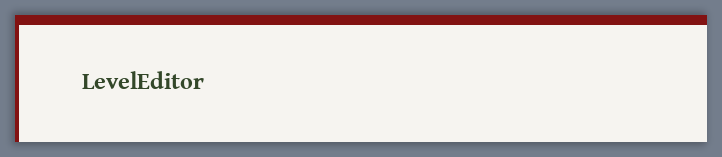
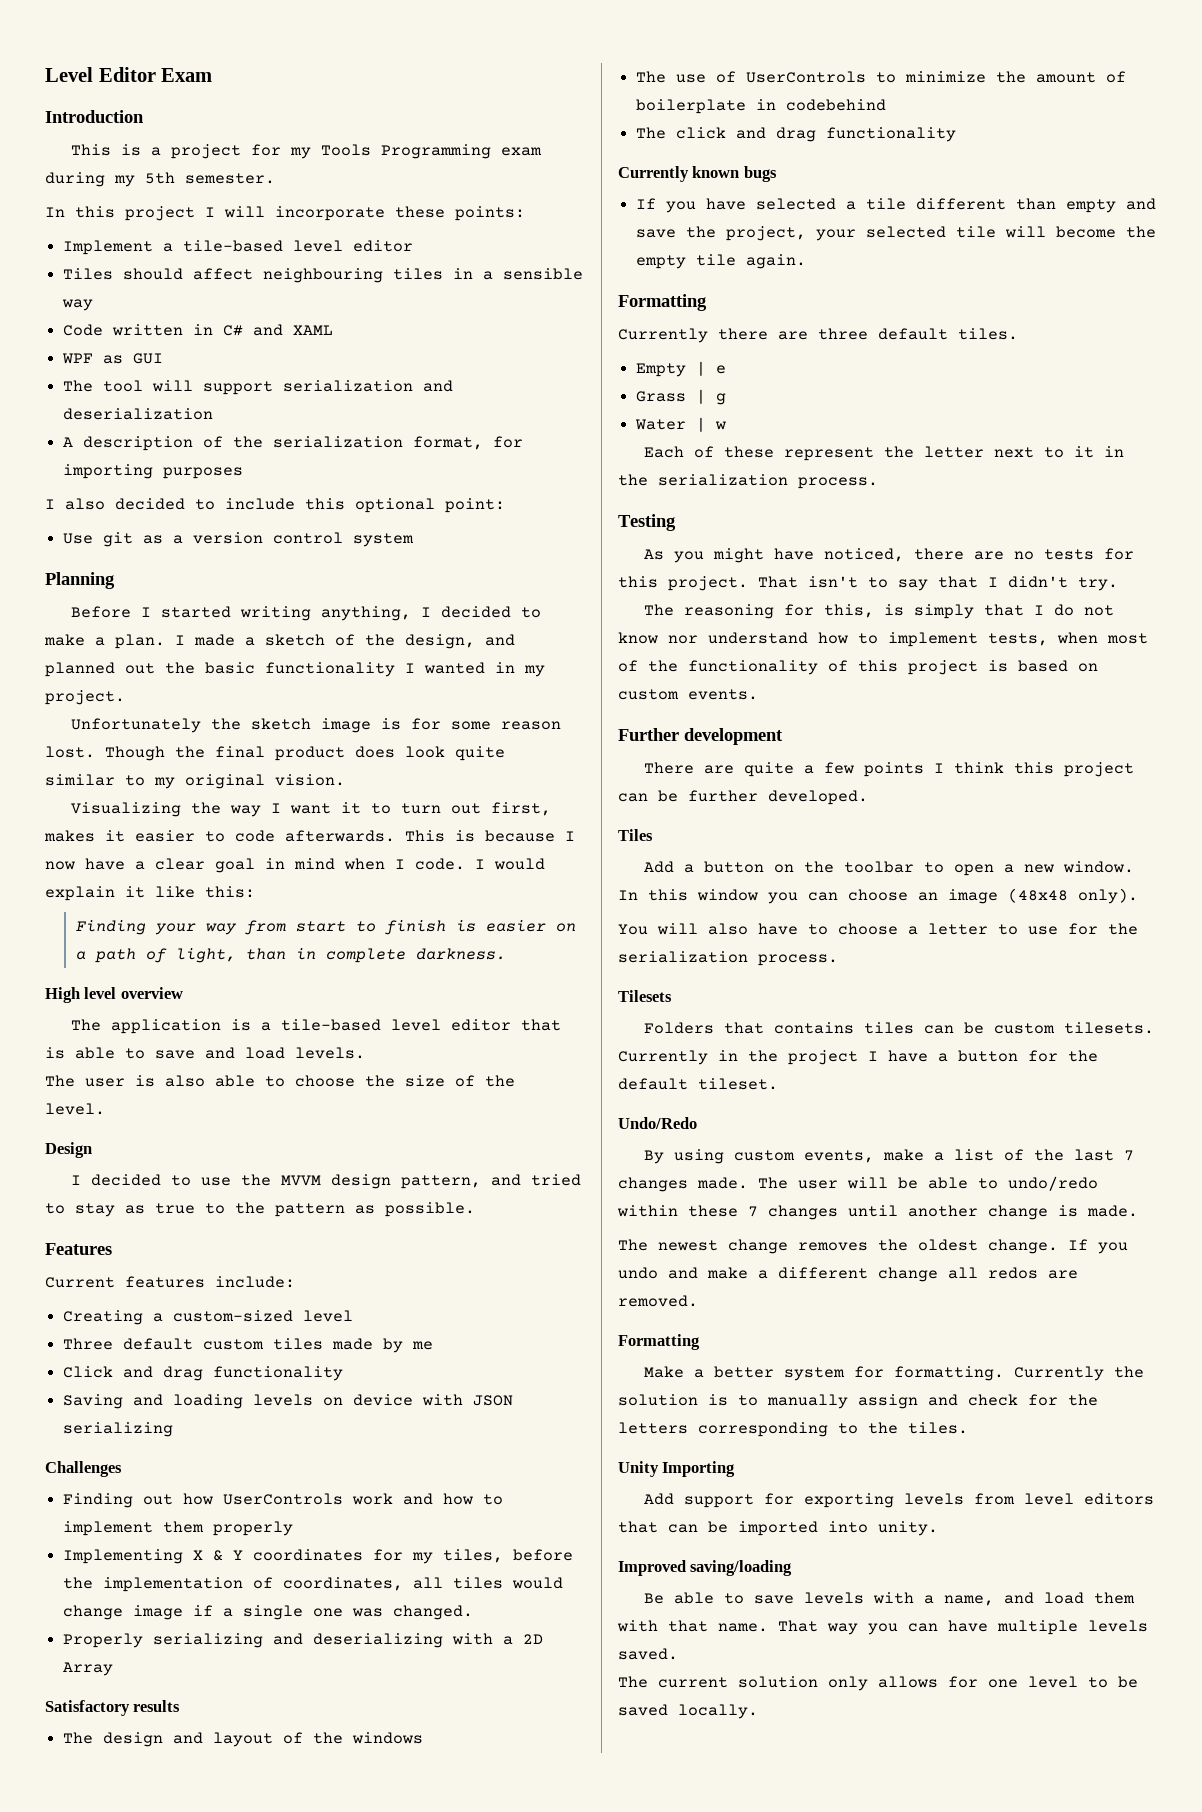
- LevelEditor
+ Level Editor Exam
+ Introduction
+ This is a project for my Tools Programming exam during my 5th semester.
+ In this project I will incorporate these points:
+ Implement a tile-based level editor
+ Tiles should affect neighbouring tiles in a sensible way
+ Code written in C# and XAML
+ WPF as GUI
+ The tool will support serialization and deserialization
+ A description of the serialization format, for importing purposes
+ I also decided to include this optional point:
+ Use git as a version control system
+ Planning
+ Before I started writing anything, I decided to make a plan. I made a sketch of the design, and planned out the basic functionality I wanted in my project.
+ Unfortunately the sketch image is for some reason lost. Though the final product does look quite similar to my original vision.
+ Visualizing the way I want it to turn out first, makes it easier to code afterwards. This is because I now have a clear goal in mind when I code. I would explain it like this:
+ Finding your way from start to finish is easier on a path of light, than in complete darkness.
+ High level overview
+ The application is a tile-based level editor that is able to save and load levels.
+ The user is also able to choose the size of the level.
+ Design
+ I decided to use the MVVM design pattern, and tried to stay as true to the pattern as possible.
+ Features
+ Current features include:
+ Creating a custom-sized level
+ Three default custom tiles made by me
+ Click and drag functionality
+ Saving and loading levels on device with JSON serializing
+ Challenges
+ Finding out how UserControls work and how to implement them properly
+ Implementing X & Y coordinates for my tiles, before the implementation of coordinates, all tiles would change image if a single one was changed.
+ Properly serializing and deserializing with a 2D Array
+ Satisfactory results
+ The design and layout of the windows
+ The use of UserControls to minimize the amount of boilerplate in codebehind
+ The click and drag functionality
+ Currently known bugs
+ If you have selected a tile different than empty and save the project, your selected tile will become the empty tile again.
+ Formatting
+ Currently there are three default tiles.
+ Empty | e
+ Grass | g
+ Water | w
+ Each of these represent the letter next to it in the serialization process.
+ Testing
+ As you might have noticed, there are no tests for this project. That isn't to say that I didn't try.
+ The reasoning for this, is simply that I do not know nor understand how to implement tests, when most of the functionality of this project is based on custom events.
+ Further development
+ There are quite a few points I think this project can be further developed.
+ Tiles
+ Add a button on the toolbar to open a new window. In this window you can choose an image (48x48 only).
+ You will also have to choose a letter to use for the serialization process.
+ Tilesets
+ Folders that contains tiles can be custom tilesets. Currently in the project I have a button for the default tileset.
+ Undo/Redo
+ By using custom events, make a list of the last 7 changes made. The user will be able to undo/redo within these 7 changes until another change is made.
+ The newest change removes the oldest change. If you undo and make a different change all redos are removed.
+ Formatting
+ Make a better system for formatting. Currently the solution is to manually assign and check for the letters corresponding to the tiles.
+ Unity Importing
+ Add support for exporting levels from level editors that can be imported into unity.
+ Improved saving/loading
+ Be able to save levels with a name, and load them with that name. That way you can have multiple levels saved.
+ The current solution only allows for one level to be saved locally.

